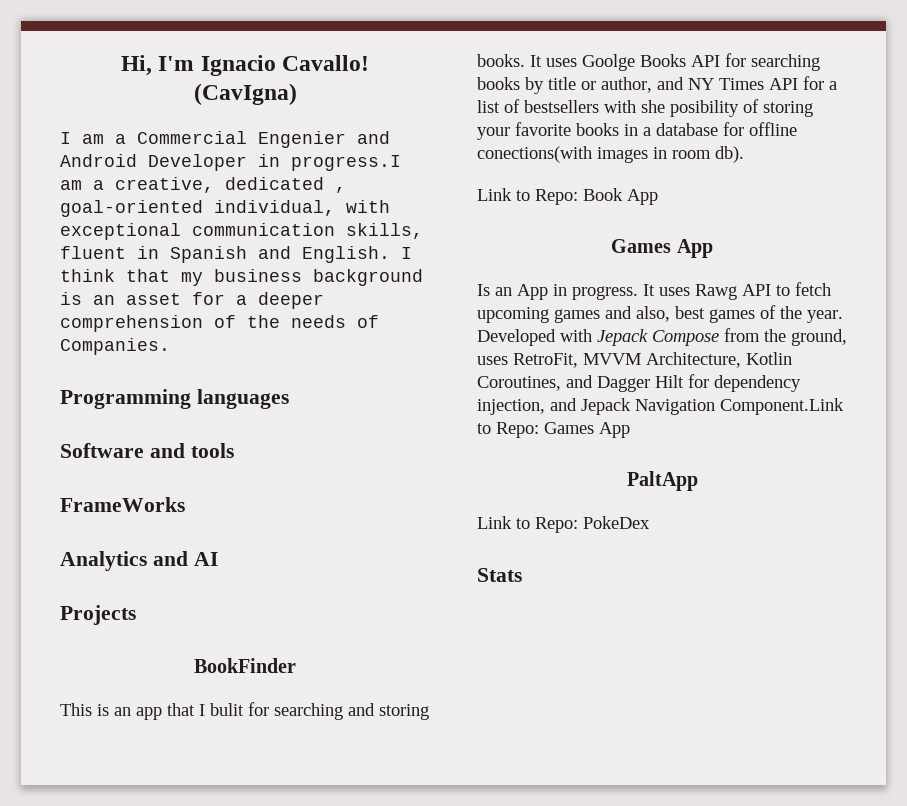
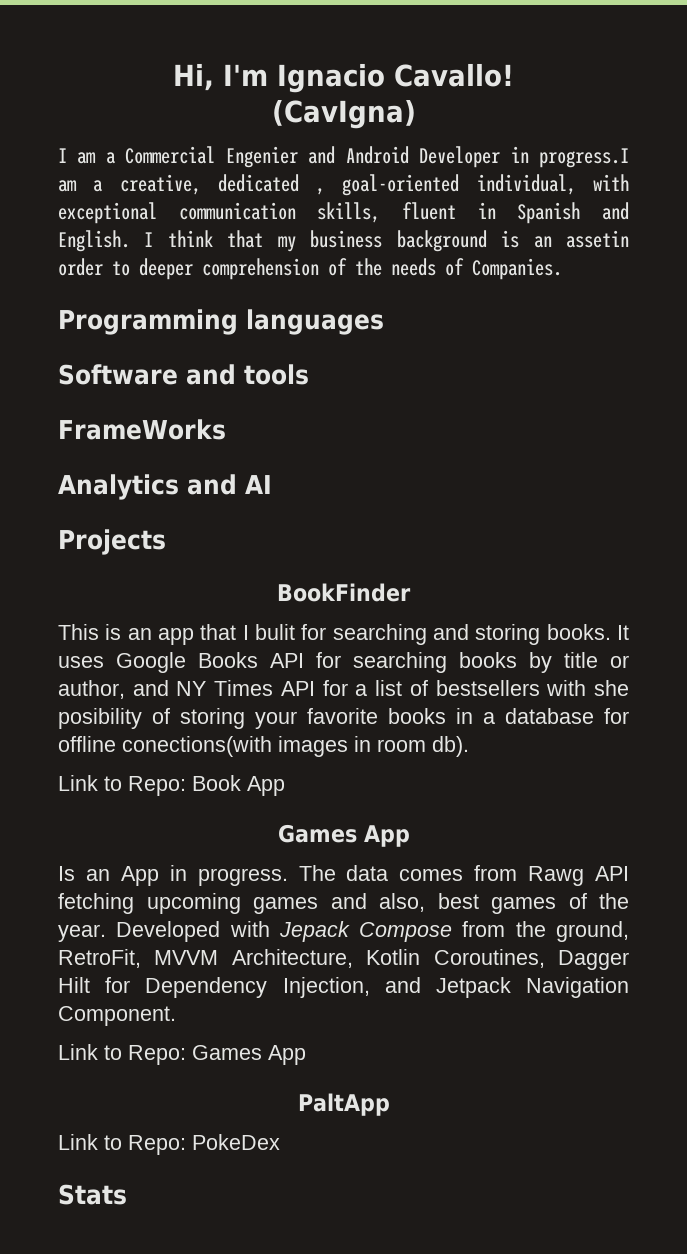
- I think that my business background is an asset for a deeper comprehension of the needs of Companies.
+ I think that my business background is an assetin order to deeper comprehension of the needs of Companies.
- It uses Goolge Books API for searching books by title or author, and NY Times API for a list of bestsellers with she posibility of storing your favorite books in a database for offline conections(with images in room db).
+ It uses Google Books API for searching books by title or author, and NY Times API for a list of bestsellers with she posibility of storing your favorite books in a database for offline conections(with images in room db).
- It uses Rawg API to fetch upcoming games and also, best games of the year.
+ The data comes from Rawg API fetching upcoming games and also, best games of the year.
- Developed with Jepack Compose from the ground, uses RetroFit, MVVM Architecture, Kotlin Coroutines, and Dagger Hilt for dependency injection, and Jepack Navigation Component.Link to Repo: Games App
+ Developed with Jepack Compose from the ground, RetroFit, MVVM Architecture, Kotlin Coroutines, Dagger Hilt for Dependency Injection, and Jetpack Navigation Component.
+ Link to Repo: Games App

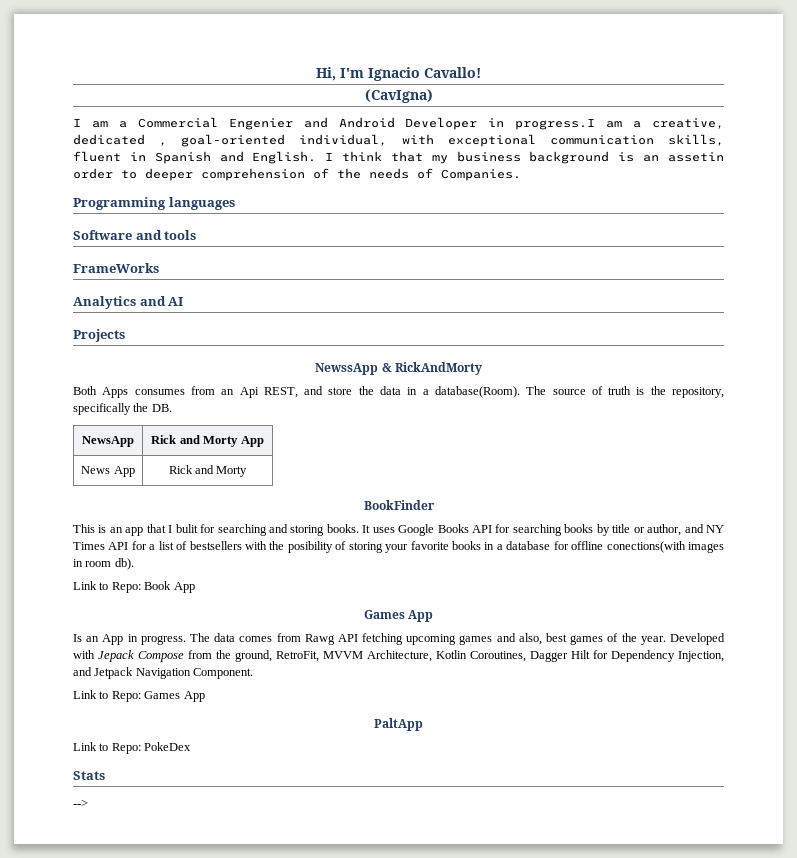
+ NewssApp & RickAndMorty
+ Both Apps consumes from an Api REST, and store the data in a database(Room). The source of truth is the repository, specifically the DB.
+ NewsApp | Rick and Morty App
+ News App | Rick and Morty
- It uses Google Books API for searching books by title or author, and NY Times API for a list of bestsellers with she posibility of storing your favorite books in a database for offline conections(with images in room db).
+ It uses Google Books API for searching books by title or author, and NY Times API for a list of bestsellers with the posibility of storing your favorite books in a database for offline conections(with images in room db).
+ -->

